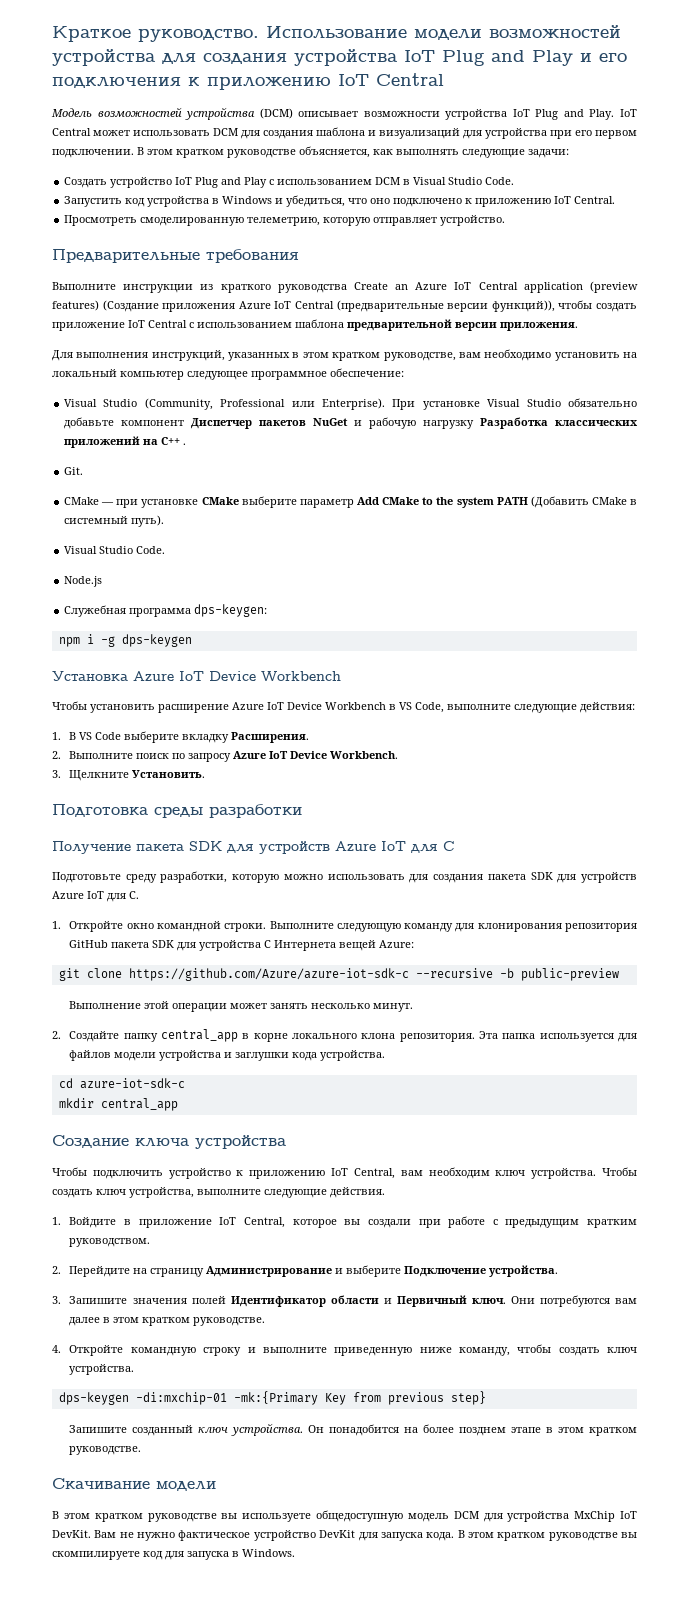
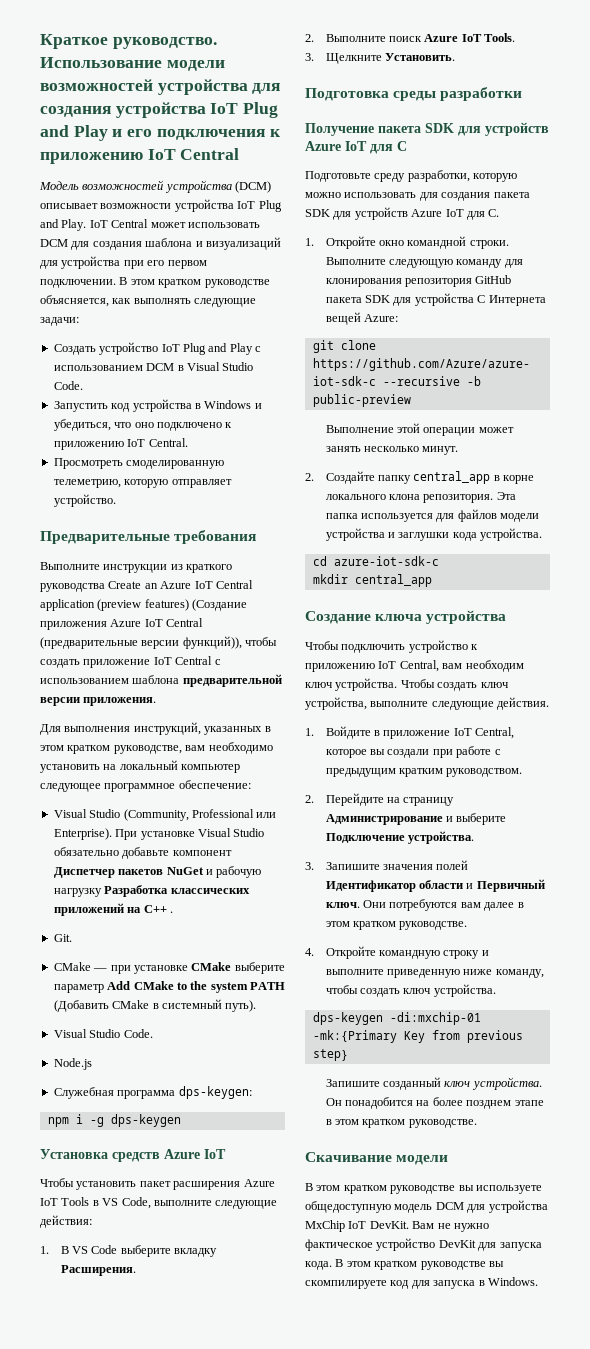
- Установка Azure IoT Device Workbench
+ Установка средств Azure IoT
- Чтобы установить расширение Azure IoT Device Workbench в VS Code, выполните следующие действия:
+ Чтобы установить пакет расширения Azure IoT Tools в VS Code, выполните следующие действия:
- 2. Выполните поиск по запросу Azure IoT Device Workbench.
+ 2. Выполните поиск Azure IoT Tools.

